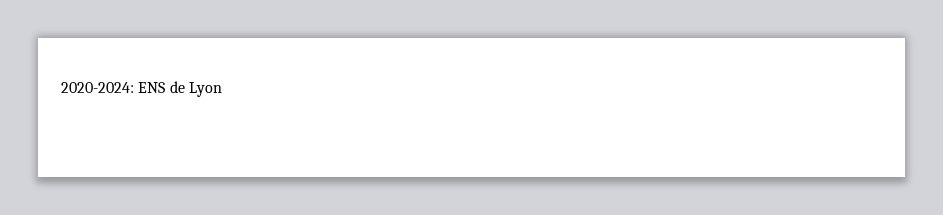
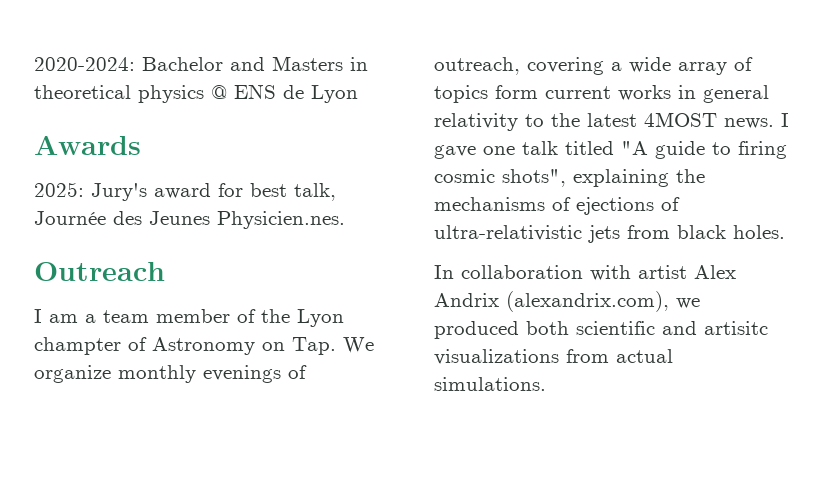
- 2020-2024: ENS de Lyon
+ 2020-2024: Bachelor and Masters in theoretical physics @ ENS de Lyon
+ Awards
+ 2025: Jury's award for best talk, Journée des Jeunes Physicien.nes.
+ Outreach
+ I am a team member of the Lyon champter of Astronomy on Tap. We organize monthly evenings of outreach, covering a wide array of topics form current works in general relativity to the latest 4MOST news. I gave one talk titled "A guide to firing cosmic shots", explaining the mechanisms of ejections of ultra-relativistic jets from black holes.
+ In collaboration with artist Alex Andrix (alexandrix.com), we produced both scientific and artisitc visualizations from actual simulations.

